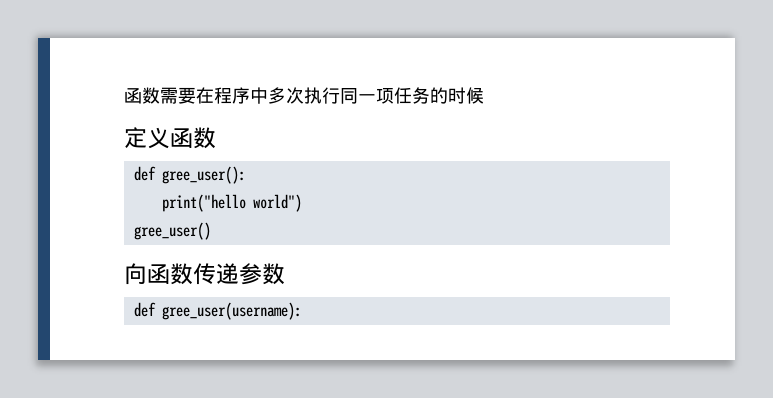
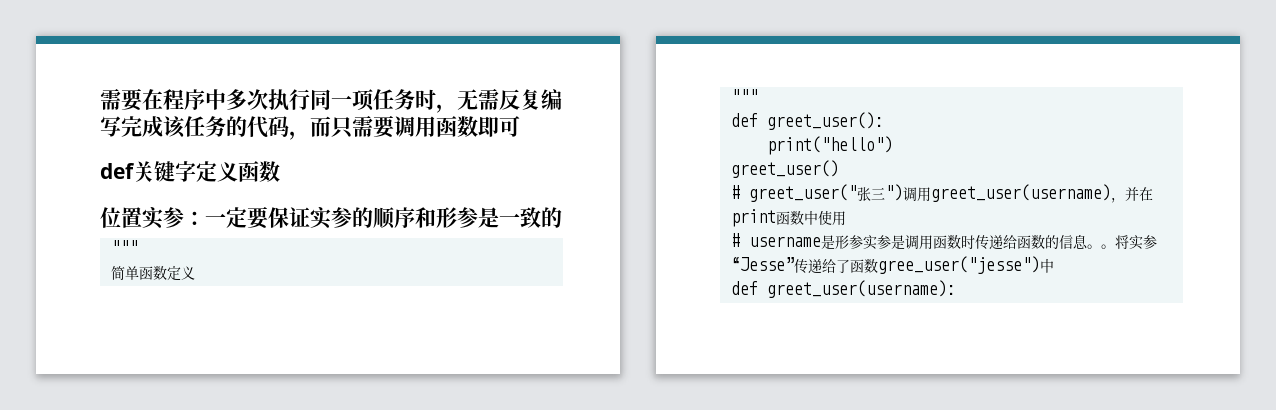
- 函数需要在程序中多次执行同一项任务的时候
- 定义函数
- def gree_user():
- print("hello world")
- gree_user()
- 向函数传递参数
- def gree_user(username):
+ 需要在程序中多次执行同一项任务时，无需反复编写完成该任务的代码，而只需要调用函数即可
+ def关键字定义函数
+ 位置实参：一定要保证实参的顺序和形参是一致的
+ """
+ 简单函数定义
+ """
+ def greet_user():
+ print("hello")
+ greet_user()
+ # greet_user("张三")调用greet_user(username)，并在print函数中使用
+ # username是形参实参是调用函数时传递给函数的信息。。将实参“Jesse”传递给了函数gree_user("jesse")中
+ def greet_user(username):

